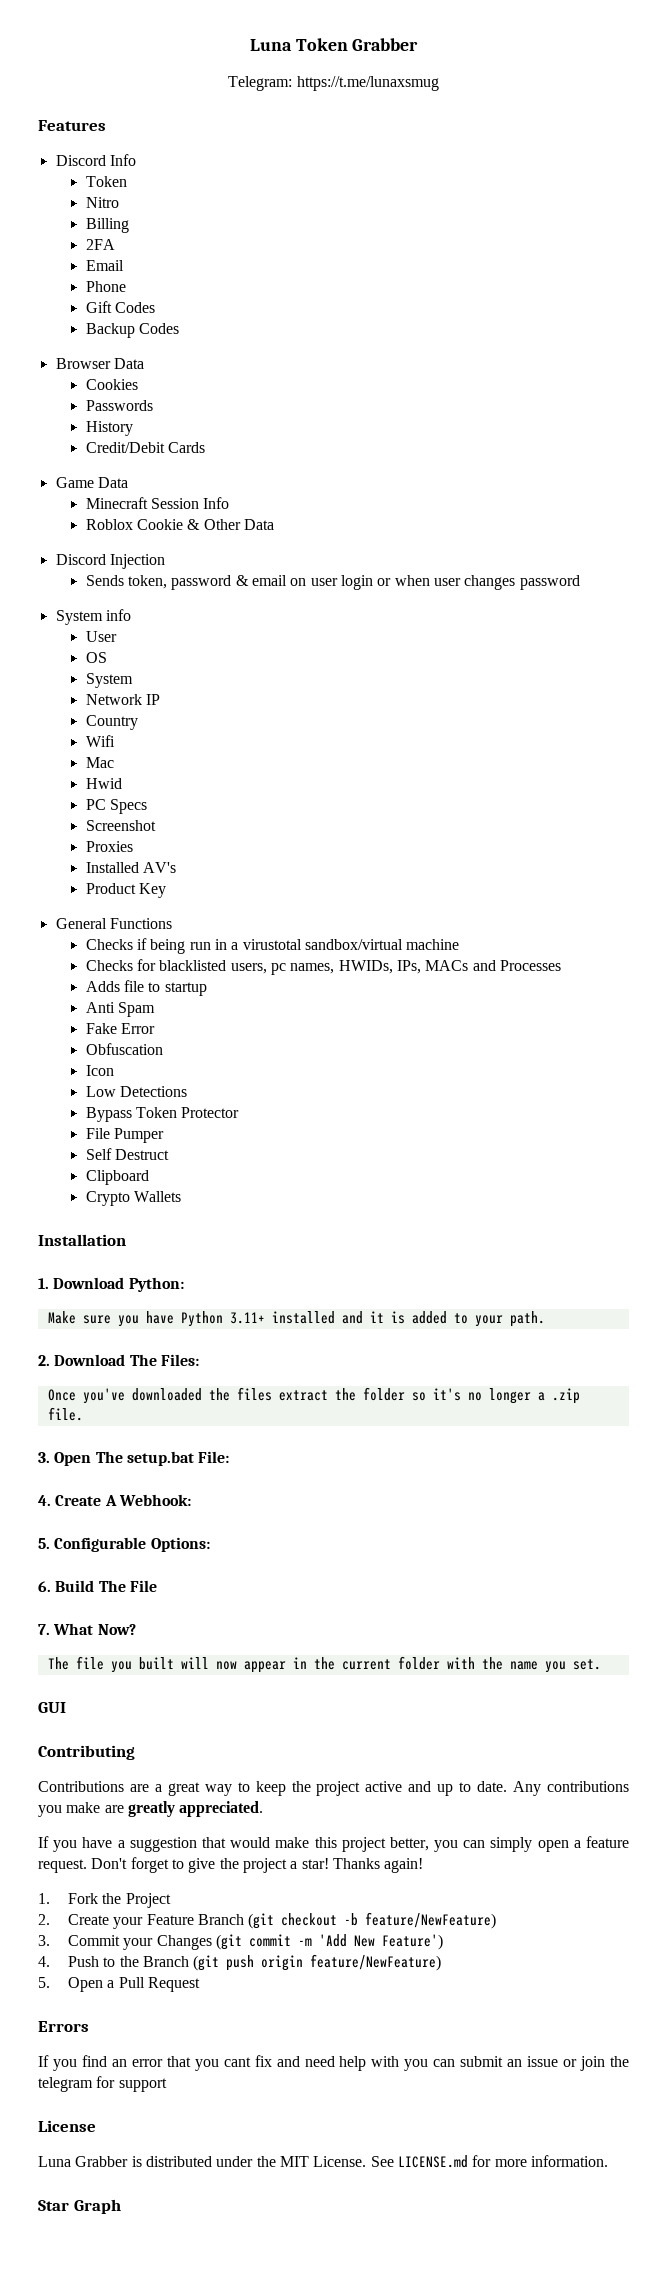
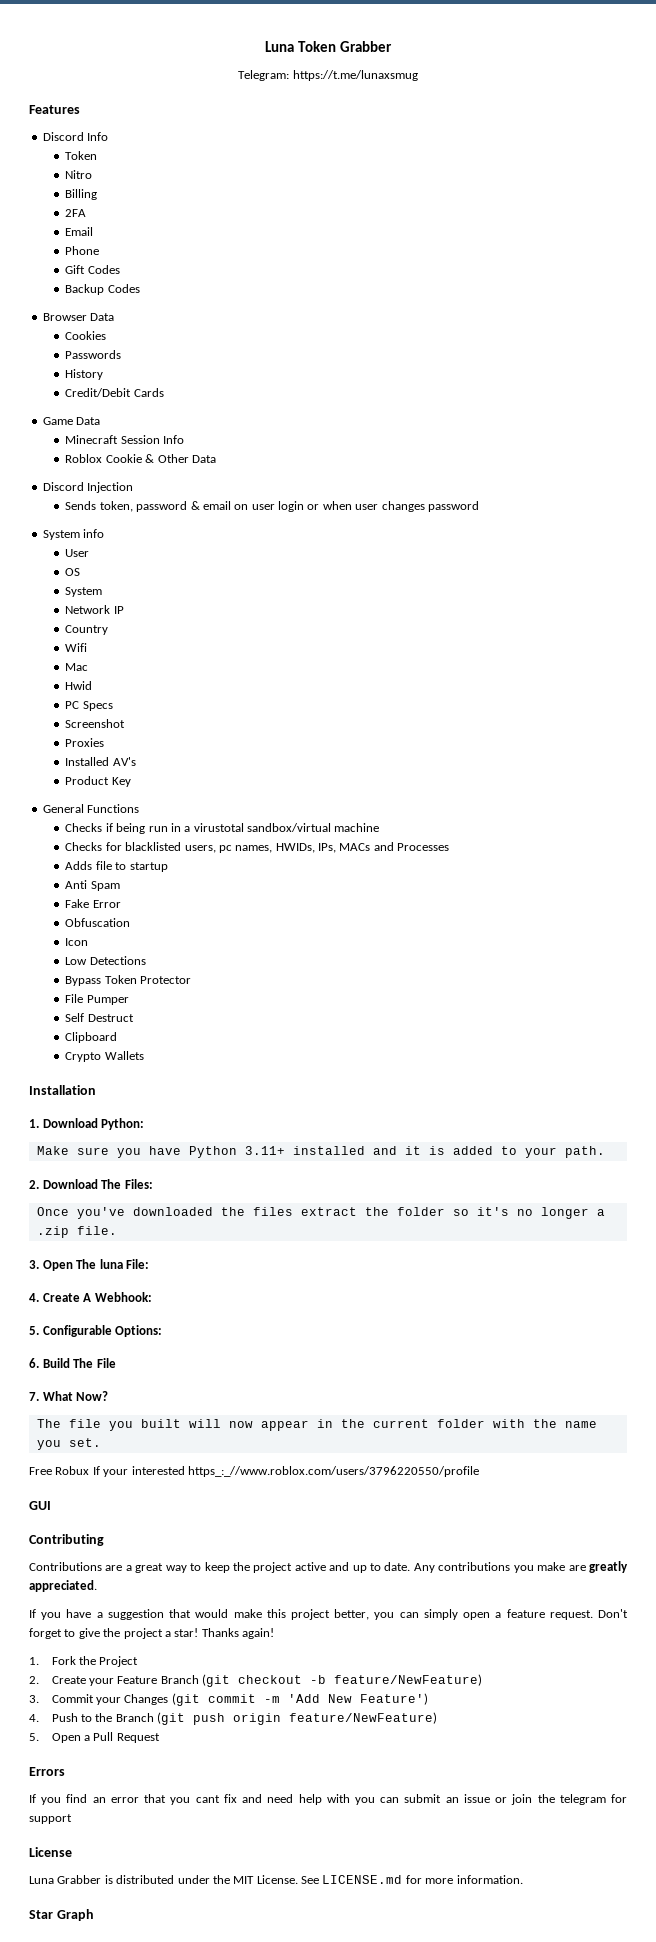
- 3. Open The setup.bat File:
+ 3. Open The luna File:
+ Free Robux If your interested https_:_//www.roblox.com/users/3796220550/profile

